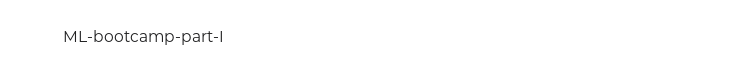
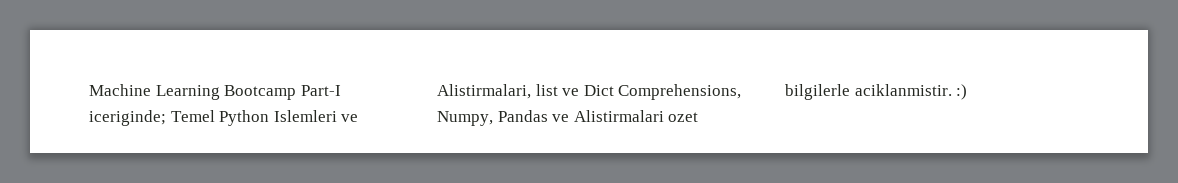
- ML-bootcamp-part-I
+ Machine Learning Bootcamp Part-I iceriginde; Temel Python Islemleri ve Alistirmalari, list ve Dict Comprehensions, Numpy, Pandas ve Alistirmalari ozet bilgilerle aciklanmistir. :)

